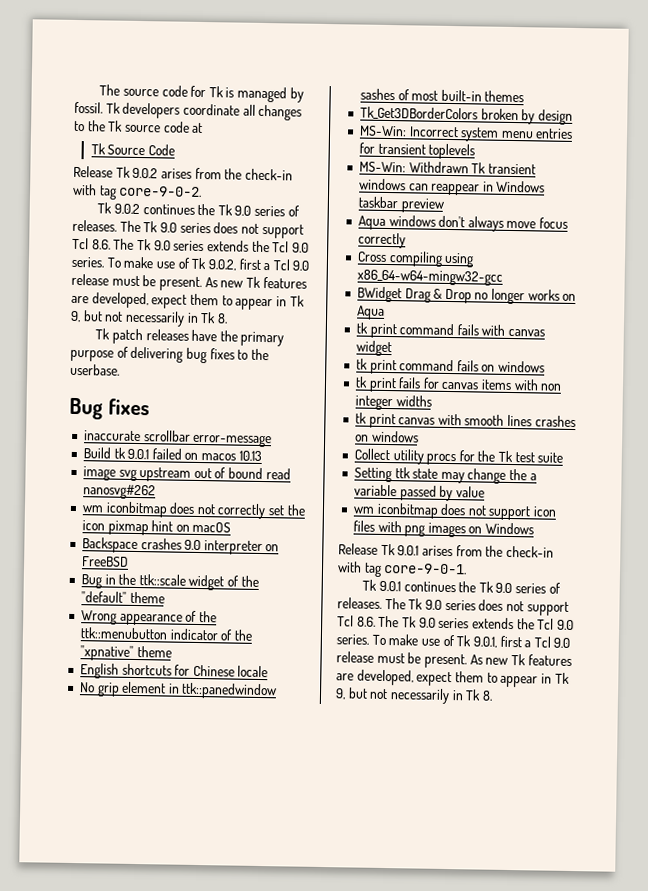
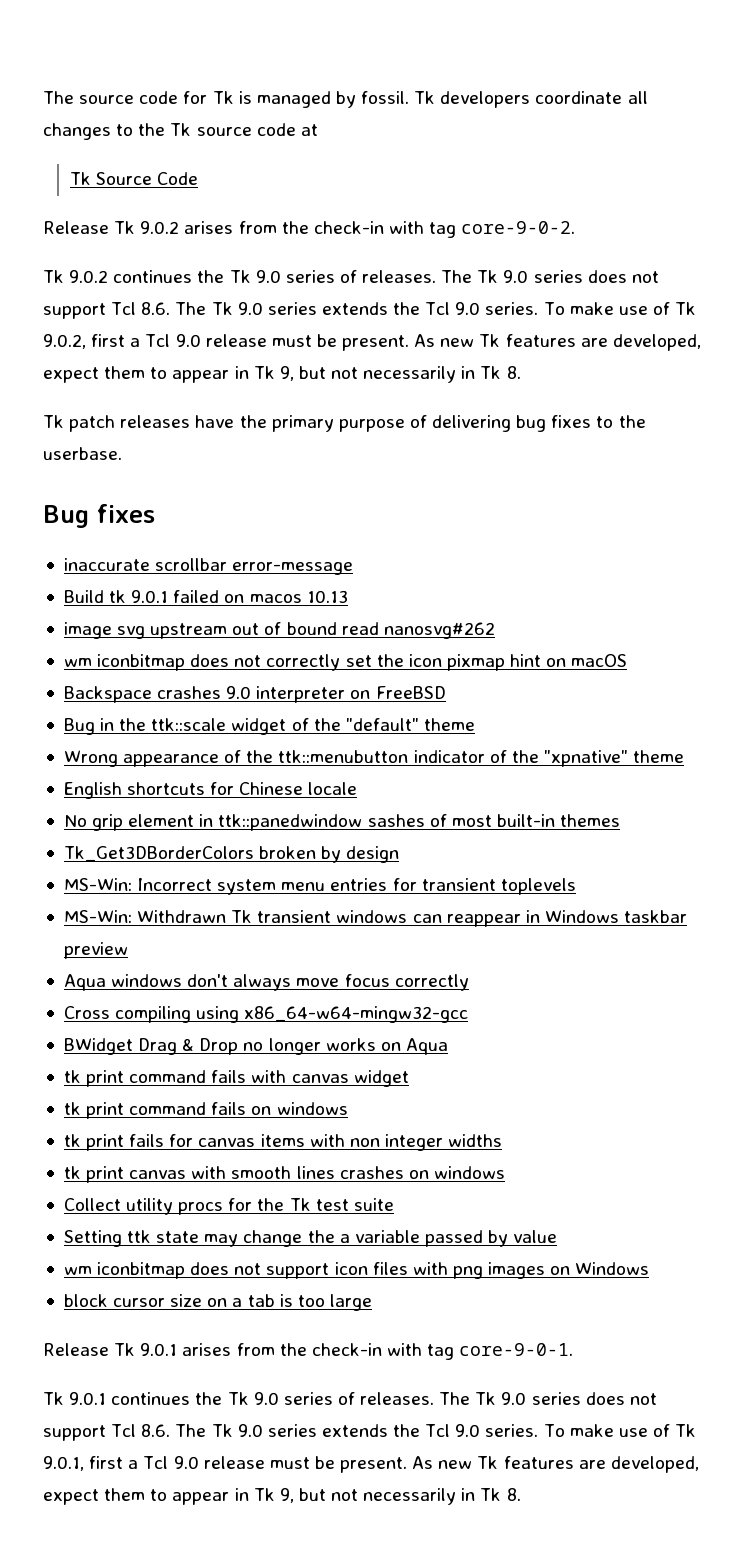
+ block cursor size on a tab is too large

